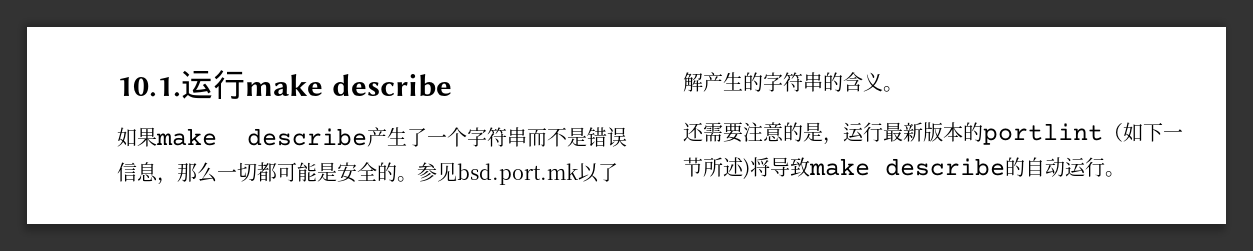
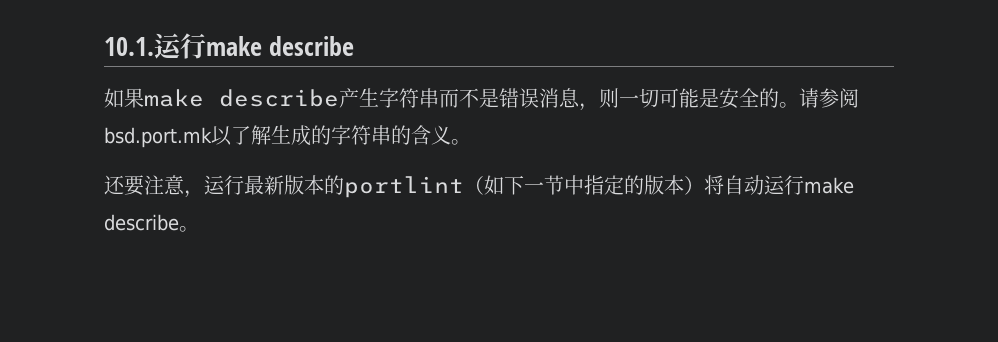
- 如果make describe产生了一个字符串而不是错误信息，那么一切都可能是安全的。
+ 如果make describe产生字符串而不是错误消息，则一切可能是安全的。
- 参见bsd.port.mk以了解产生的字符串的含义。
+ 请参阅bsd.port.mk以了解生成的字符串的含义。
- 还需要注意的是，运行最新版本的portlint（如下一节所述)将导致make describe的自动运行。
+ 还要注意，运行最新版本的portlint（如下一节中指定的版本）将自动运行make describe。

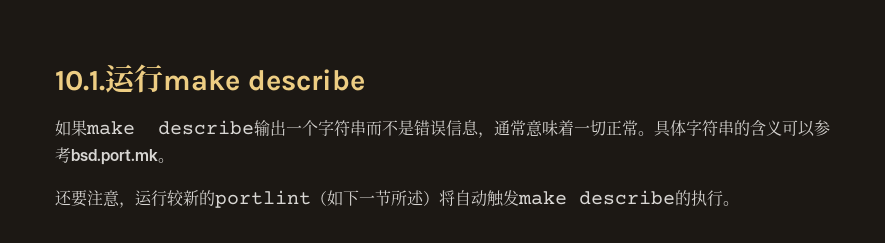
- 如果make describe产生字符串而不是错误消息，则一切可能是安全的。请参阅bsd.port.mk以了解生成的字符串的含义。
+ 如果make describe输出一个字符串而不是错误信息，通常意味着一切正常。具体字符串的含义可以参考bsd.port.mk。
- 还要注意，运行最新版本的portlint（如下一节中指定的版本）将自动运行make describe。
+ 还要注意，运行较新的portlint（如下一节所述）将自动触发make describe的执行。

